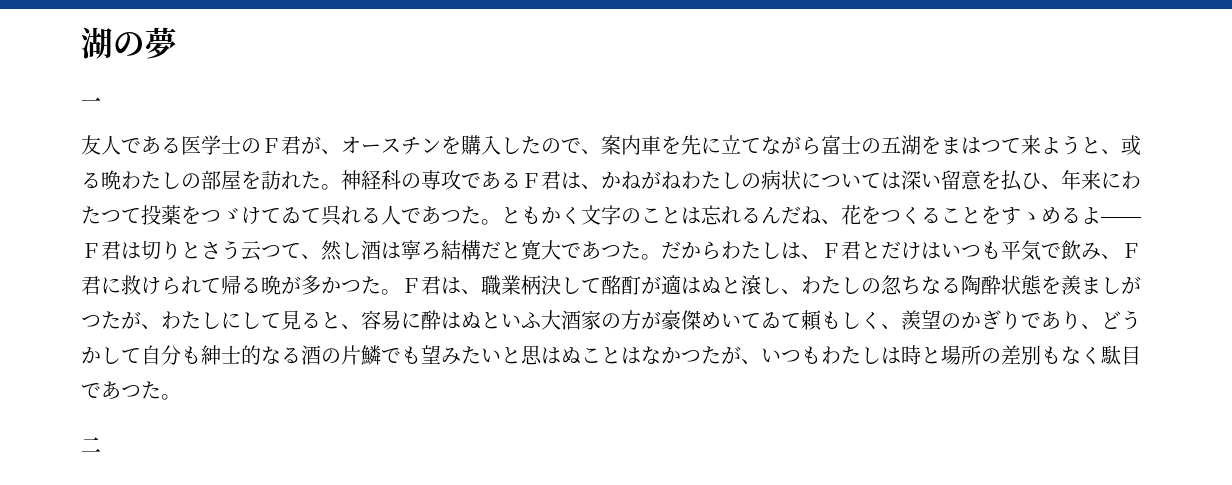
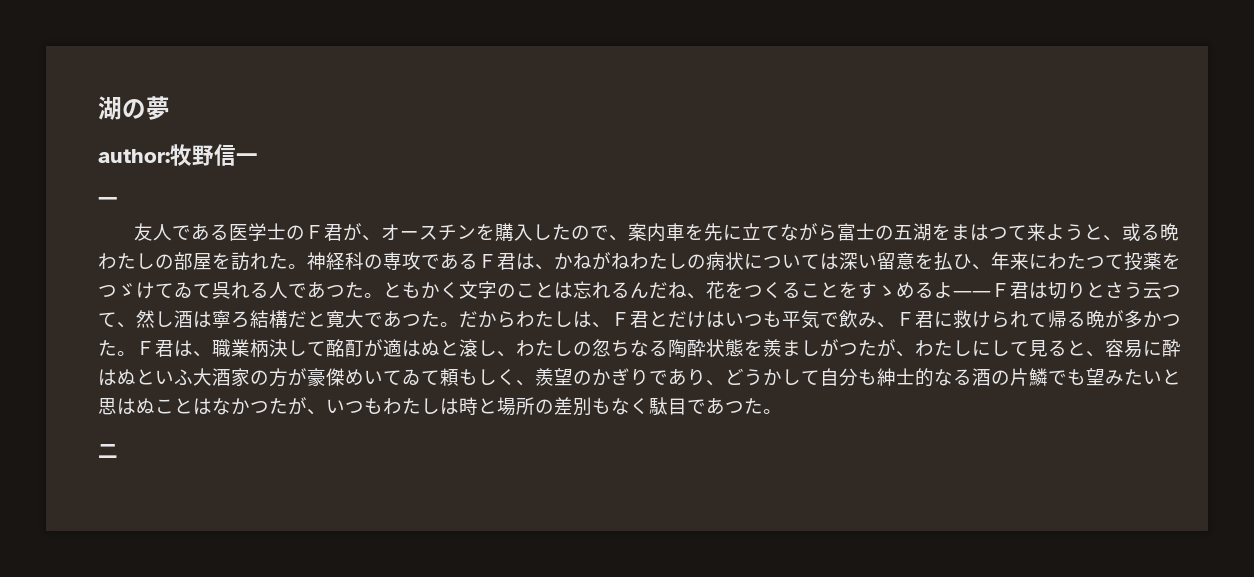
+ author:牧野信一

